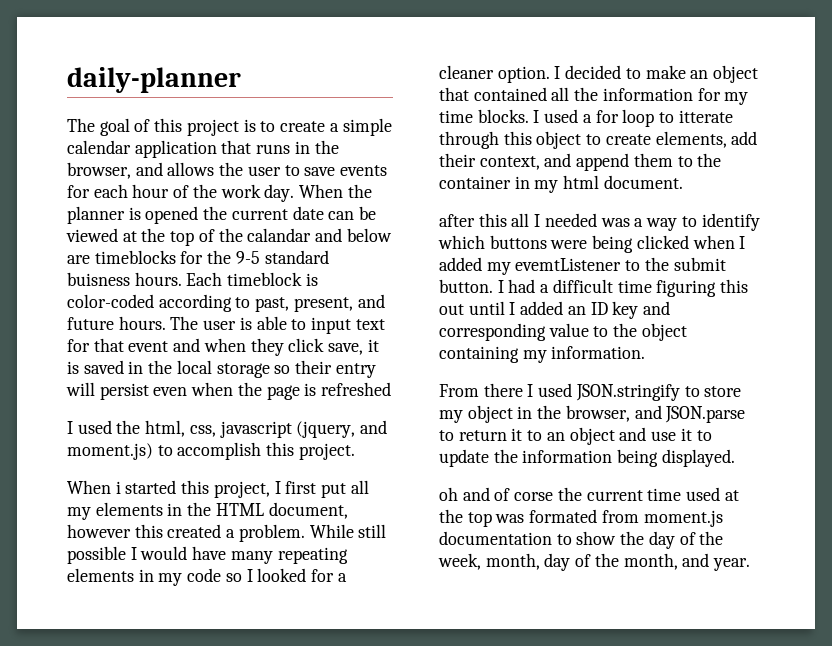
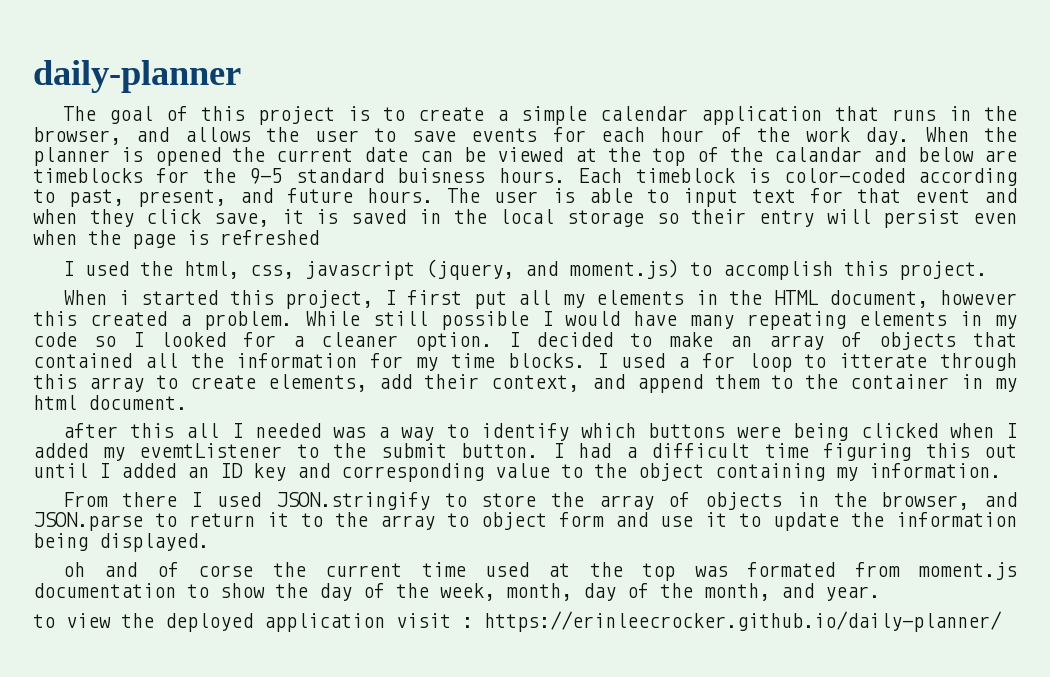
- I decided to make an object that contained all the information for my time blocks.
+ I decided to make an array of objects that contained all the information for my time blocks.
- I used a for loop to itterate through this object to create elements, add their context, and append them to the container in my html document.
+ I used a for loop to itterate through this array to create elements, add their context, and append them to the container in my html document.
- From there I used JSON.stringify to store my object in the browser, and JSON.parse to return it to an object and use it to update the information being displayed.
+ From there I used JSON.stringify to store the array of objects in the browser, and JSON.parse to return it to the array to object form and use it to update the information being displayed.
+ to view the deployed application visit : https://erinleecrocker.github.io/daily-planner/

